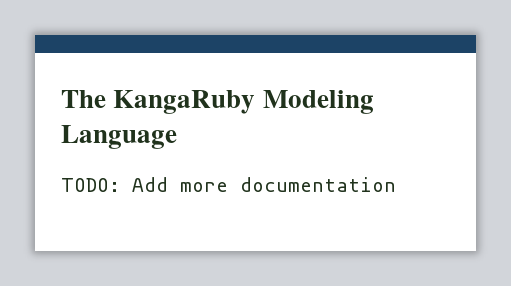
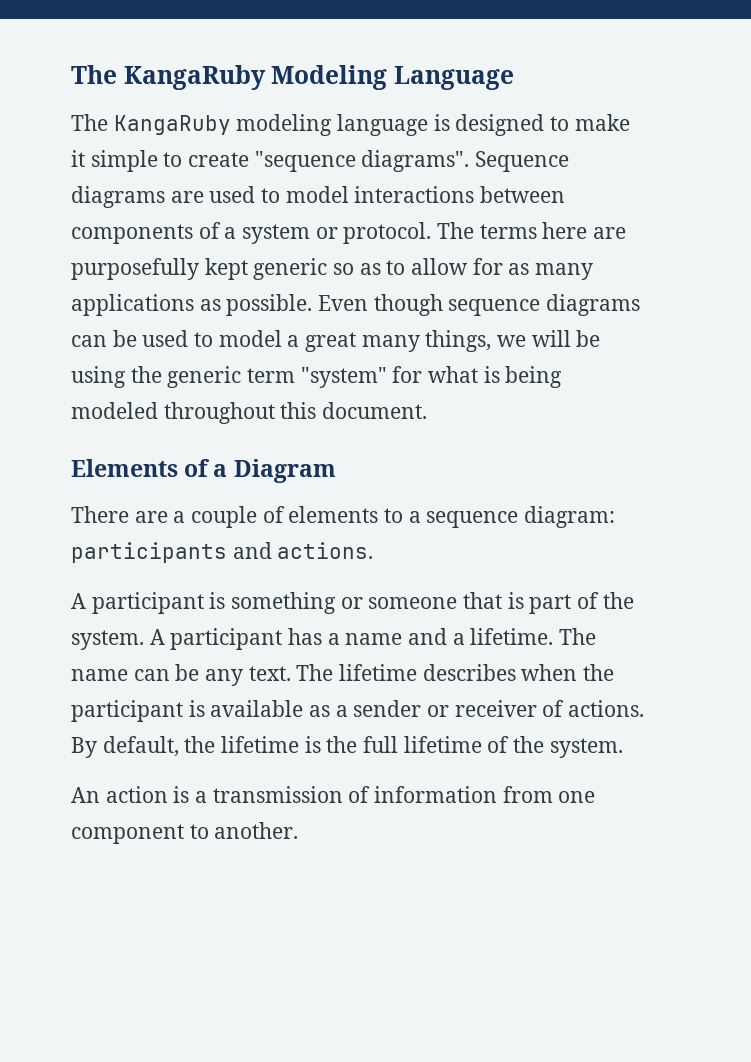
- TODO: Add more documentation
+ The KangaRuby modeling language is designed to make it simple to create "sequence diagrams". Sequence diagrams are used to model interactions between components of a system or protocol. The terms here are purposefully kept generic so as to allow for as many applications as possible. Even though sequence diagrams can be used to model a great many things, we will be using the generic term "system" for what is being modeled throughout this document.
+ Elements of a Diagram
+ There are a couple of elements to a sequence diagram: participants and actions.
+ A participant is something or someone that is part of the system. A participant has a name and a lifetime. The name can be any text. The lifetime describes when the participant is available as a sender or receiver of actions. By default, the lifetime is the full lifetime of the system.
+ An action is a transmission of information from one component to another.

